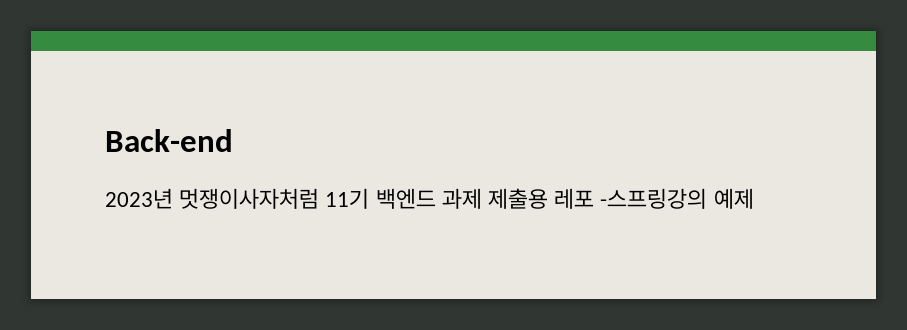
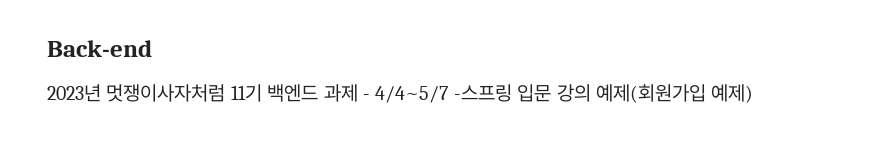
- 2023년 멋쟁이사자처럼 11기 백엔드 과제 제출용 레포 -스프링강의 예제
+ 2023년 멋쟁이사자처럼 11기 백엔드 과제 - 4/4~5/7 -스프링 입문 강의 예제(회원가입 예제)

